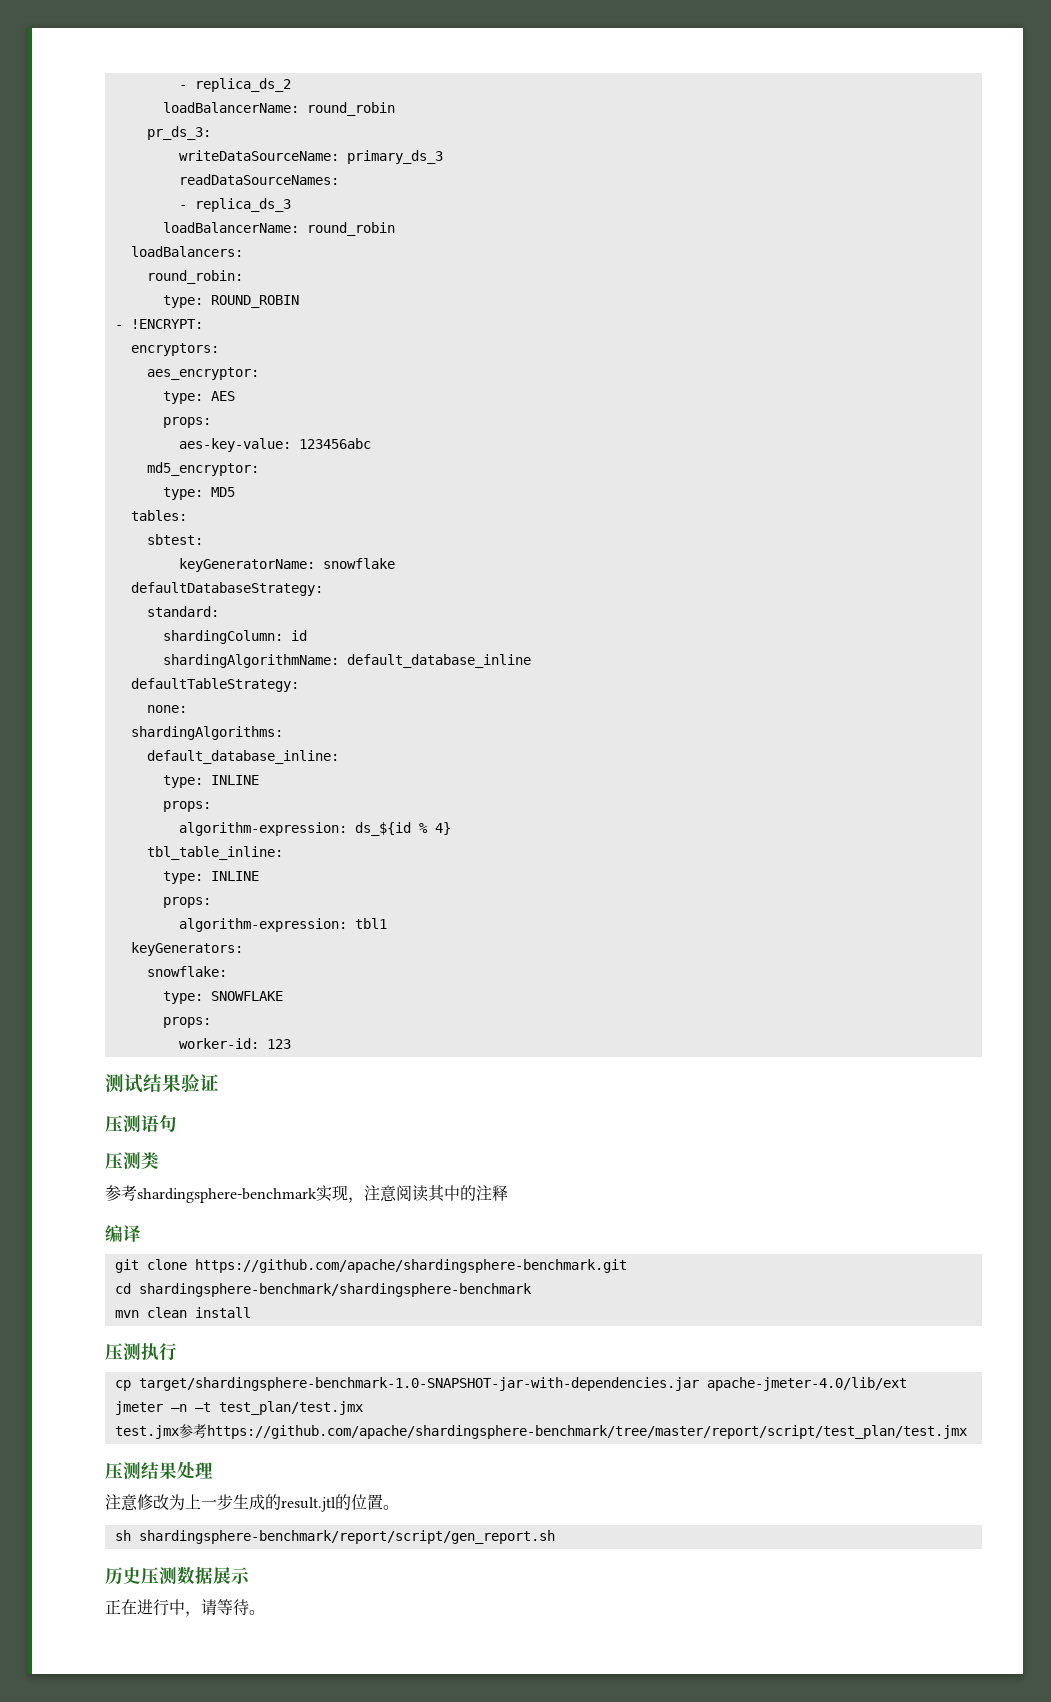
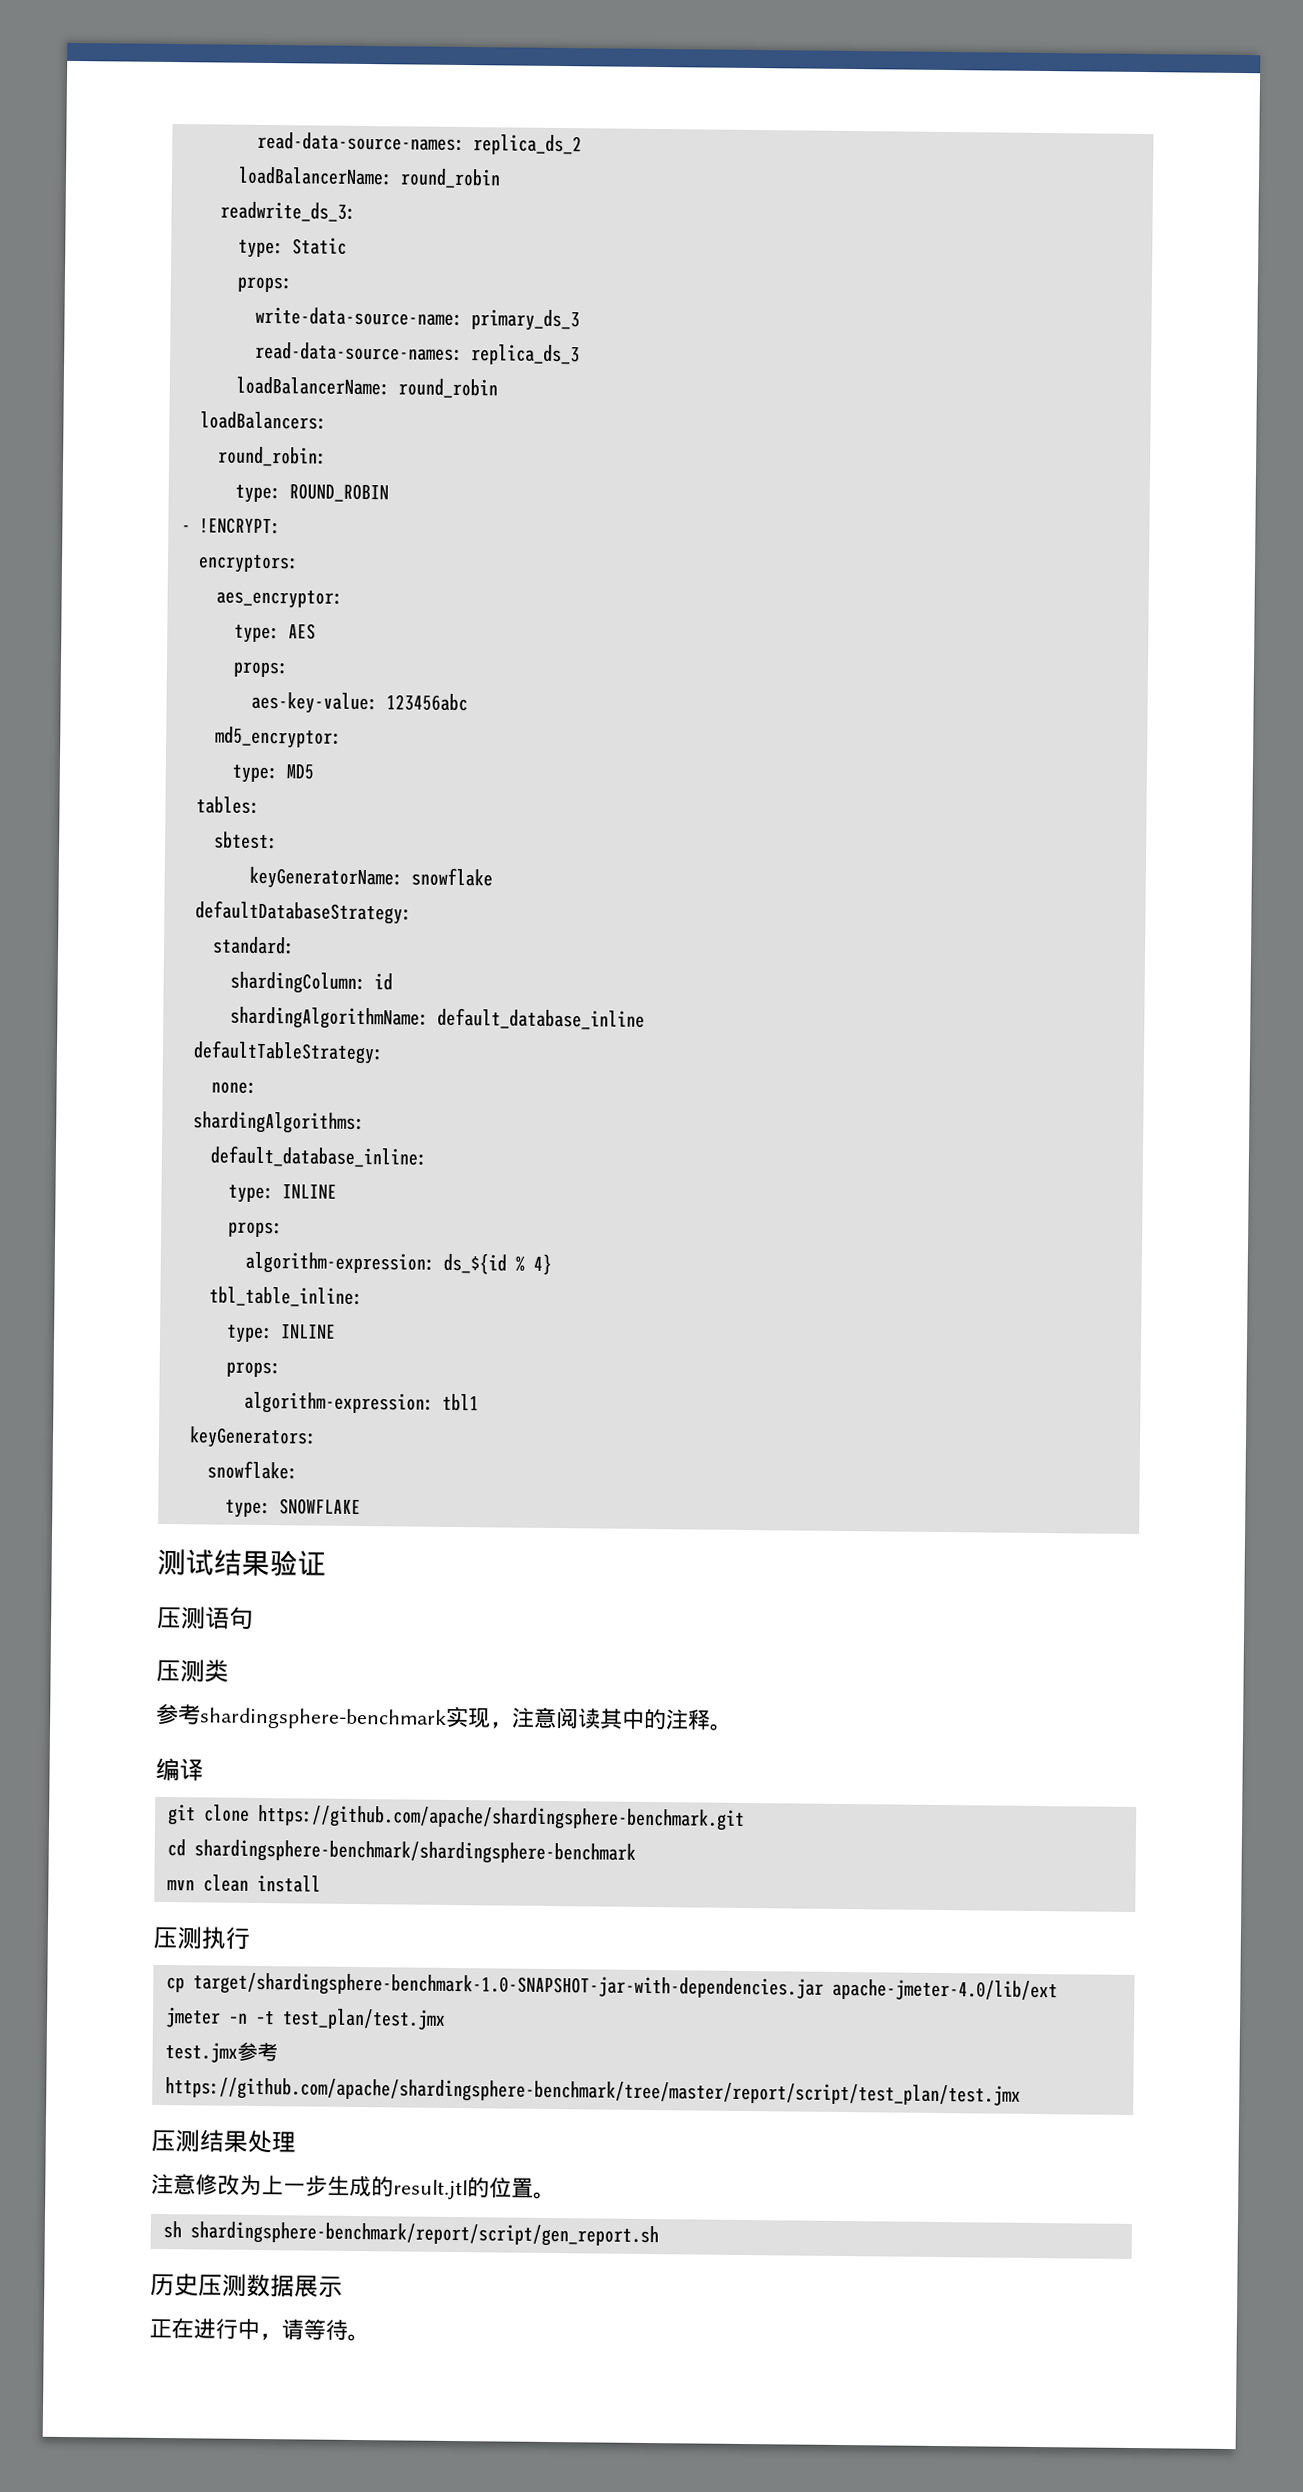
- - replica_ds_2
+ read-data-source-names: replica_ds_2
- pr_ds_3:
- writeDataSourceName: primary_ds_3
+ readwrite_ds_3:
+ type: Static
+ props:
+ write-data-source-name: primary_ds_3
- readDataSourceNames:
- - replica_ds_3
+ read-data-source-names: replica_ds_3
  type: SNOWFLAKE
- props:
- worker-id: 123
- 参考shardingsphere-benchmark实现，注意阅读其中的注释
+ 参考shardingsphere-benchmark实现，注意阅读其中的注释。

